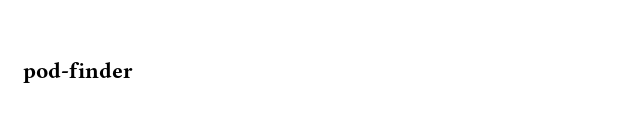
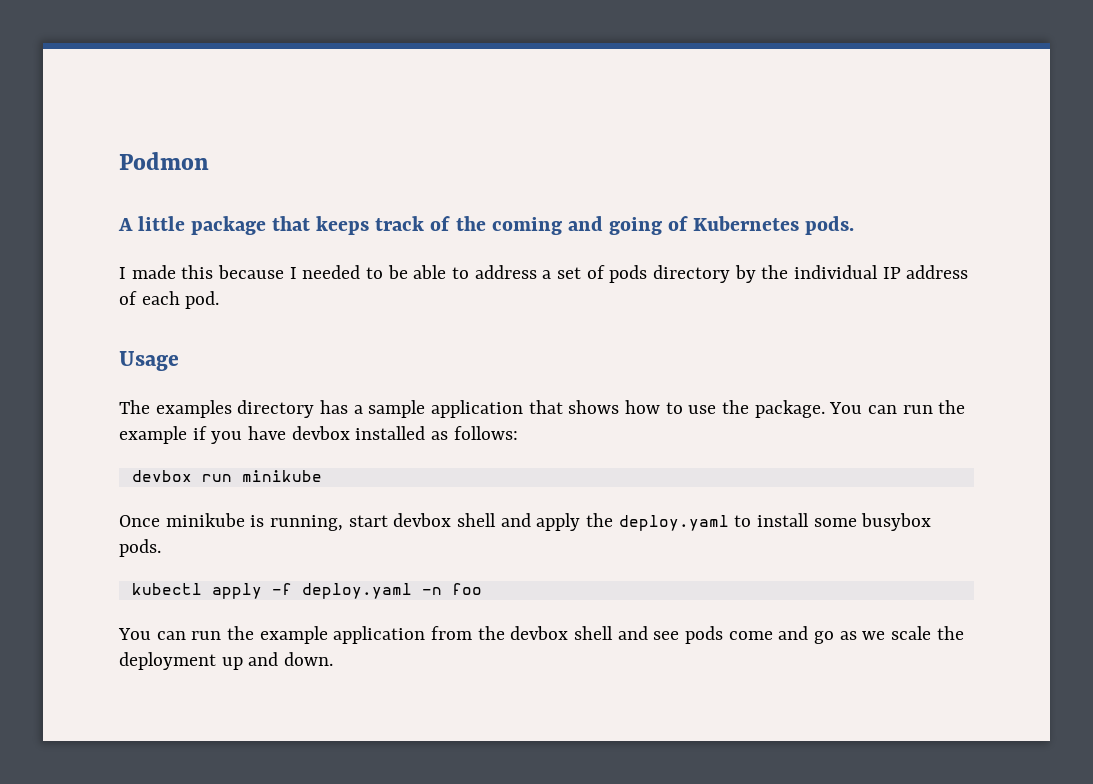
- pod-finder
+ Podmon
+ A little package that keeps track of the coming and going of Kubernetes pods.
+ I made this because I needed to be able to address a set of pods directory by the individual IP address of each pod.
+ Usage
+ The examples directory has a sample application that shows how to use the package. You can run the example if you have devbox installed as follows:
+ devbox run minikube
+ Once minikube is running, start devbox shell and apply the deploy.yaml to install some busybox pods.
+ kubectl apply -f deploy.yaml -n foo
+ You can run the example application from the devbox shell and see pods come and go as we scale the deployment up and down.

